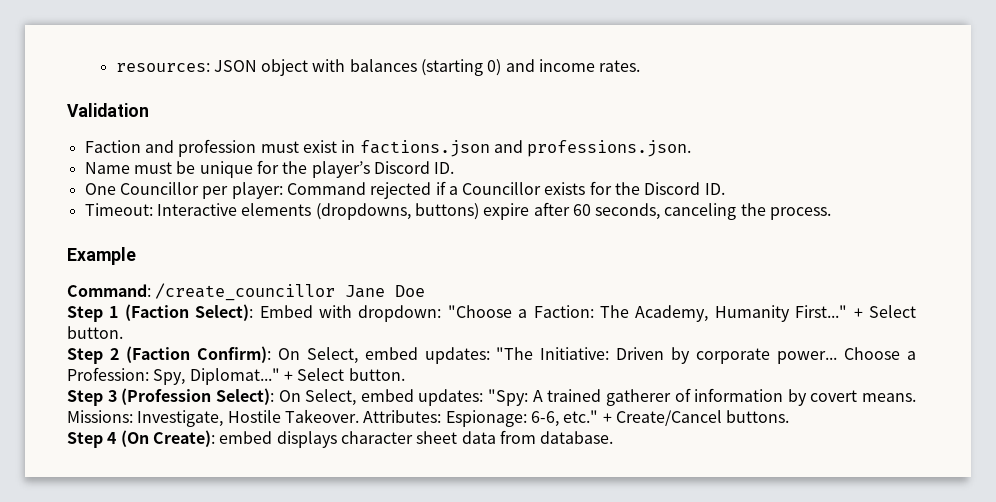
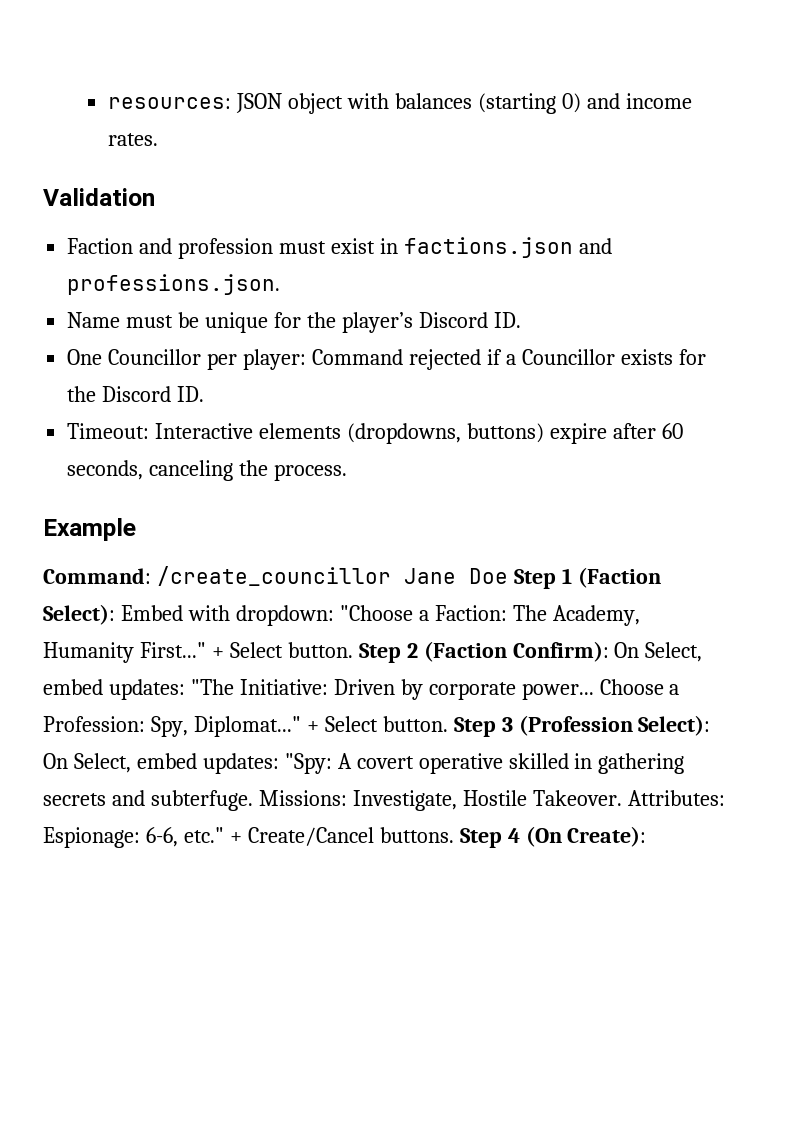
- Command: /create_councillor Jane Doe
- Step 1 (Faction Select): Embed with dropdown: "Choose a Faction: The Academy, Humanity First..." + Select button.
- Step 2 (Faction Confirm): On Select, embed updates: "The Initiative: Driven by corporate power...
+ Command: /create_councillor Jane Doe Step 1 (Faction Select): Embed with dropdown: "Choose a Faction: The Academy, Humanity First..." + Select button. Step 2 (Faction Confirm): On Select, embed updates: "The Initiative: Driven by corporate power...
- Choose a Profession: Spy, Diplomat..." + Select button.
- Step 3 (Profession Select): On Select, embed updates: "Spy: A trained gatherer of information by covert means.
+ Choose a Profession: Spy, Diplomat..." + Select button. Step 3 (Profession Select): On Select, embed updates: "Spy: A covert operative skilled in gathering secrets and subterfuge.
- Attributes: Espionage: 6-6, etc." + Create/Cancel buttons.
- Step 4 (On Create): embed displays character sheet data from database.
+ Attributes: Espionage: 6-6, etc." + Create/Cancel buttons. Step 4 (On Create):

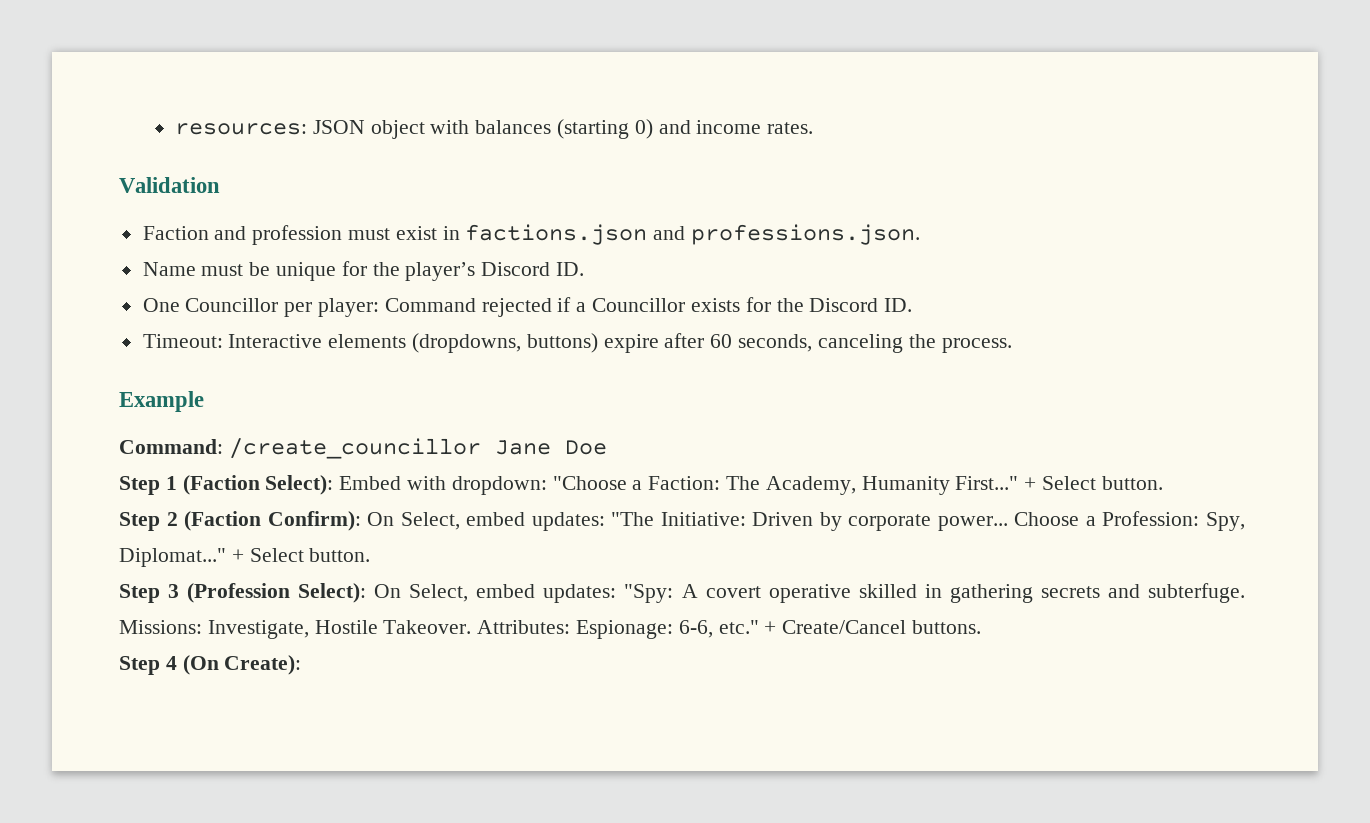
- Command: /create_councillor Jane Doe Step 1 (Faction Select): Embed with dropdown: "Choose a Faction: The Academy, Humanity First..." + Select button. Step 2 (Faction Confirm): On Select, embed updates: "The Initiative: Driven by corporate power...
+ Command: /create_councillor Jane Doe
+ Step 1 (Faction Select): Embed with dropdown: "Choose a Faction: The Academy, Humanity First..." + Select button.
+ Step 2 (Faction Confirm): On Select, embed updates: "The Initiative: Driven by corporate power...
- Choose a Profession: Spy, Diplomat..." + Select button. Step 3 (Profession Select): On Select, embed updates: "Spy: A covert operative skilled in gathering secrets and subterfuge.
+ Choose a Profession: Spy, Diplomat..." + Select button.
+ Step 3 (Profession Select): On Select, embed updates: "Spy: A covert operative skilled in gathering secrets and subterfuge.
- Attributes: Espionage: 6-6, etc." + Create/Cancel buttons. Step 4 (On Create):
+ Attributes: Espionage: 6-6, etc." + Create/Cancel buttons.
+ Step 4 (On Create):

